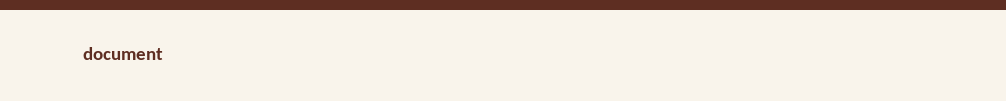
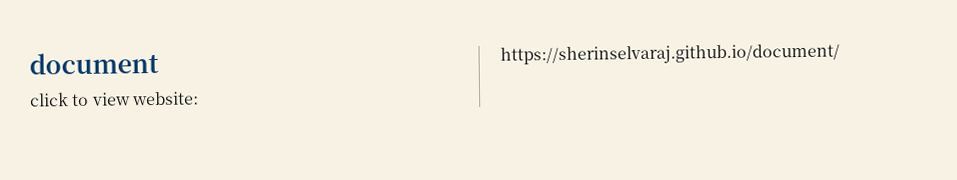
+ click to view website: https://sherinselvaraj.github.io/document/

